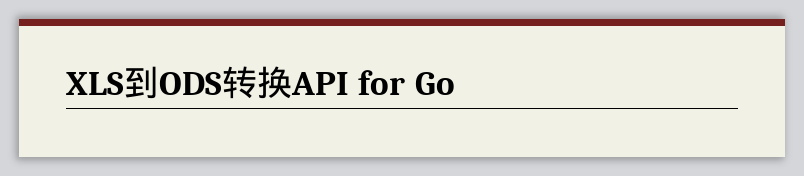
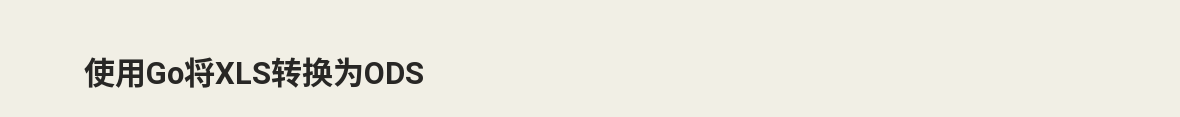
- XLS到ODS转换API for Go
+ 使用Go将XLS转换为ODS

